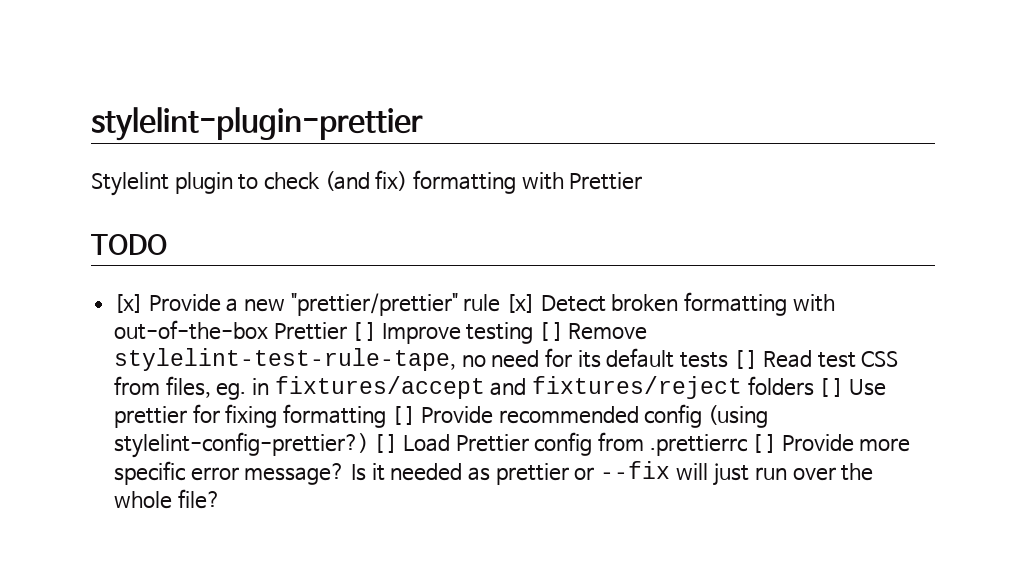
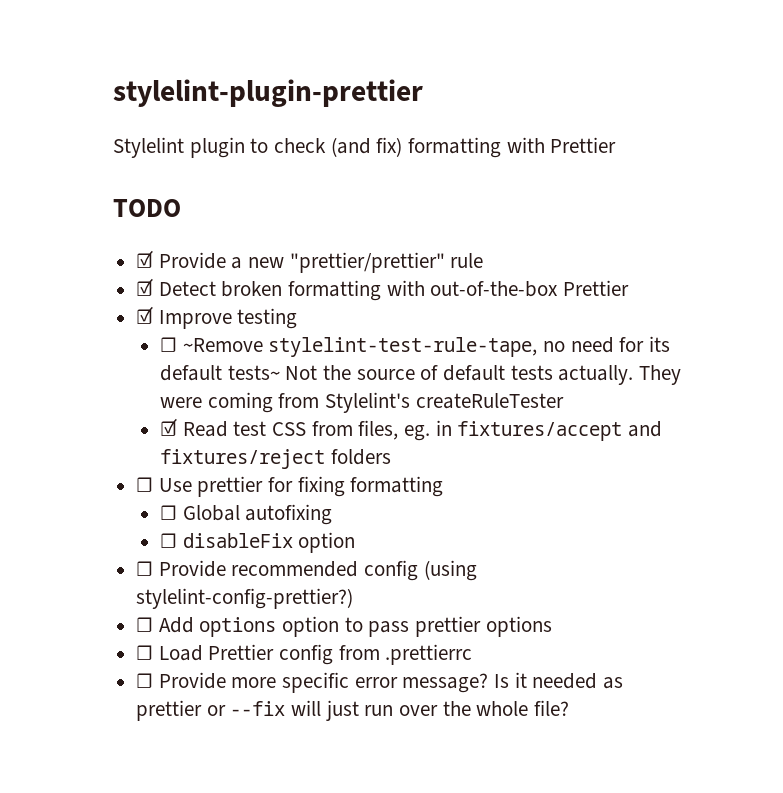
- [x] Provide a new "prettier/prettier" rule [x] Detect broken formatting with out-of-the-box Prettier [ ] Improve testing [ ] Remove stylelint-test-rule-tape, no need for its default tests [ ] Read test CSS from files, eg. in fixtures/accept and fixtures/reject folders [ ] Use prettier for fixing formatting [ ] Provide recommended config (using stylelint-config-prettier?) [ ] Load Prettier config from .prettierrc [ ] Provide more specific error message?
+ ☑ Provide a new "prettier/prettier" rule
+ ☑ Detect broken formatting with out-of-the-box Prettier
+ ☑ Improve testing
+ ☐ ~Remove stylelint-test-rule-tape, no need for its default tests~ Not the source of default tests actually. They were coming from Stylelint's createRuleTester
+ ☑ Read test CSS from files, eg. in fixtures/accept and fixtures/reject folders
+ ☐ Use prettier for fixing formatting
+ ☐ Global autofixing
+ ☐ disableFix option
+ ☐ Provide recommended config (using stylelint-config-prettier?)
+ ☐ Add options option to pass prettier options
+ ☐ Load Prettier config from .prettierrc
+ ☐ Provide more specific error message?

